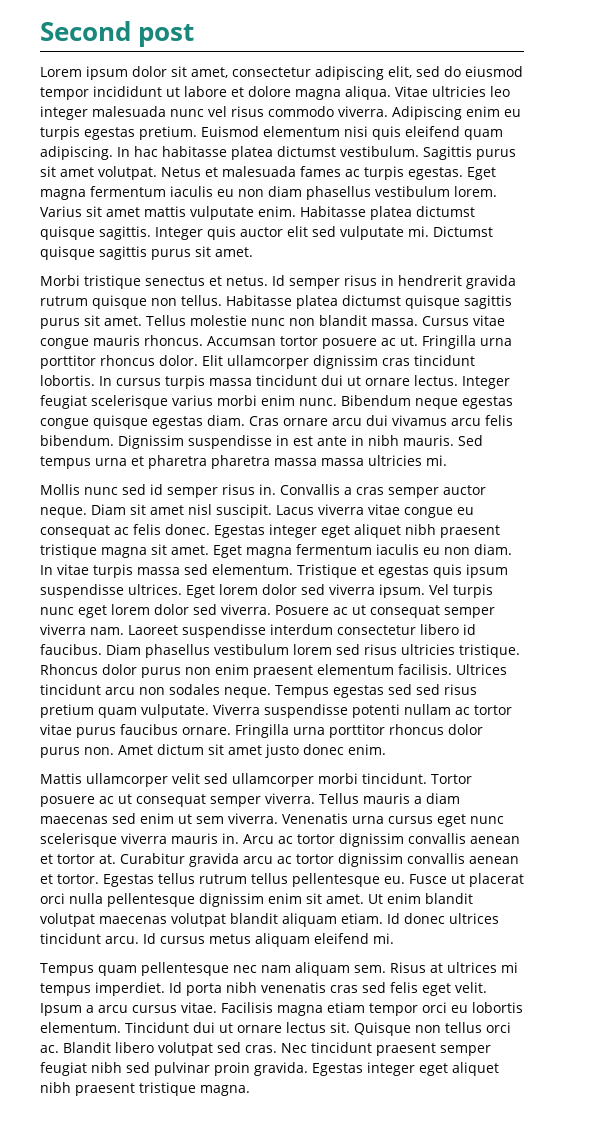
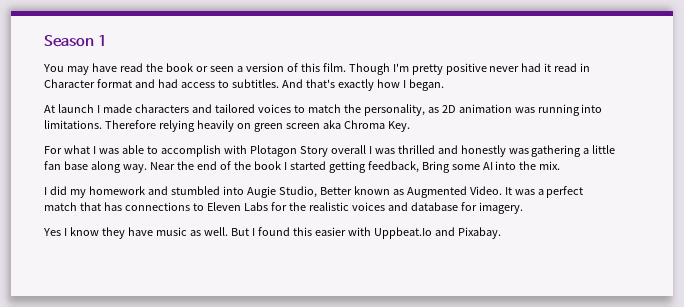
- Second post
- Lorem ipsum dolor sit amet, consectetur adipiscing elit, sed do eiusmod tempor incididunt ut labore et dolore magna aliqua. Vitae ultricies leo integer malesuada nunc vel risus commodo viverra. Adipiscing enim eu turpis egestas pretium. Euismod elementum nisi quis eleifend quam adipiscing. In hac habitasse platea dictumst vestibulum. Sagittis purus sit amet volutpat. Netus et malesuada fames ac turpis egestas. Eget magna fermentum iaculis eu non diam phasellus vestibulum lorem. Varius sit amet mattis vulputate enim. Habitasse platea dictumst quisque sagittis. Integer quis auctor elit sed vulputate mi. Dictumst quisque sagittis purus sit amet.
- Morbi tristique senectus et netus. Id semper risus in hendrerit gravida rutrum quisque non tellus. Habitasse platea dictumst quisque sagittis purus sit amet. Tellus molestie nunc non blandit massa. Cursus vitae congue mauris rhoncus. Accumsan tortor posuere ac ut. Fringilla urna porttitor rhoncus dolor. Elit ullamcorper dignissim cras tincidunt lobortis. In cursus turpis massa tincidunt dui ut ornare lectus. Integer feugiat scelerisque varius morbi enim nunc. Bibendum neque egestas congue quisque egestas diam. Cras ornare arcu dui vivamus arcu felis bibendum. Dignissim suspendisse in est ante in nibh mauris. Sed tempus urna et pharetra pharetra massa massa ultricies mi.
- Mollis nunc sed id semper risus in. Convallis a cras semper auctor neque. Diam sit amet nisl suscipit. Lacus viverra vitae congue eu consequat ac felis donec. Egestas integer eget aliquet nibh praesent tristique magna sit amet. Eget magna fermentum iaculis eu non diam. In vitae turpis massa sed elementum. Tristique et egestas quis ipsum suspendisse ultrices. Eget lorem dolor sed viverra ipsum. Vel turpis nunc eget lorem dolor sed viverra. Posuere ac ut consequat semper viverra nam. Laoreet suspendisse interdum consectetur libero id faucibus. Diam phasellus vestibulum lorem sed risus ultricies tristique. Rhoncus dolor purus non enim praesent elementum facilisis. Ultrices tincidunt arcu non sodales neque. Tempus egestas sed sed risus pretium quam vulputate. Viverra suspendisse potenti nullam ac tortor vitae purus faucibus ornare. Fringilla urna porttitor rhoncus dolor purus non. Amet dictum sit amet justo donec enim.
- Mattis ullamcorper velit sed ullamcorper morbi tincidunt. Tortor posuere ac ut consequat semper viverra. Tellus mauris a diam maecenas sed enim ut sem viverra. Venenatis urna cursus eget nunc scelerisque viverra mauris in. Arcu ac tortor dignissim convallis aenean et tortor at. Curabitur gravida arcu ac tortor dignissim convallis aenean et tortor. Egestas tellus rutrum tellus pellentesque eu. Fusce ut placerat orci nulla pellentesque dignissim enim sit amet. Ut enim blandit volutpat maecenas volutpat blandit aliquam etiam. Id donec ultrices tincidunt arcu. Id cursus metus aliquam eleifend mi.
- Tempus quam pellentesque nec nam aliquam sem. Risus at ultrices mi tempus imperdiet. Id porta nibh venenatis cras sed felis eget velit. Ipsum a arcu cursus vitae. Facilisis magna etiam tempor orci eu lobortis elementum. Tincidunt dui ut ornare lectus sit. Quisque non tellus orci ac. Blandit libero volutpat sed cras. Nec tincidunt praesent semper feugiat nibh sed pulvinar proin gravida. Egestas integer eget aliquet nibh praesent tristique magna.
+ Season 1
+ You may have read the book or seen a version of this film. Though I'm pretty positive never had it read in Character format and had access to subtitles. And that's exactly how I began.
+ At launch I made characters and tailored voices to match the personality, as 2D animation was running into limitations. Therefore relying heavily on green screen aka Chroma Key.
+ For what I was able to accomplish with Plotagon Story overall I was thrilled and honestly was gathering a little fan base along way. Near the end of the book I started getting feedback, Bring some AI into the mix.
+ I did my homework and stumbled into Augie Studio, Better known as Augmented Video. It was a perfect match that has connections to Eleven Labs for the realistic voices and database for imagery.
+ Yes I know they have music as well. But I found this easier with Uppbeat.Io and Pixabay.

